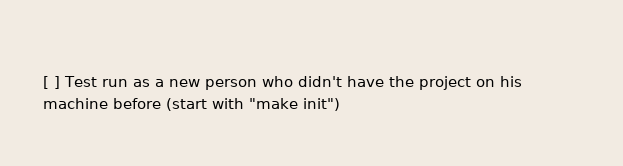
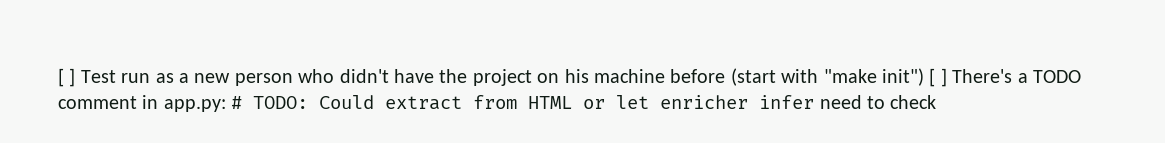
- [ ] Test run as a new person who didn't have the project on his machine before (start with "make init")
+ [ ] Test run as a new person who didn't have the project on his machine before (start with "make init") [ ] There's a TODO comment in app.py: # TODO: Could extract from HTML or let enricher infer need to check

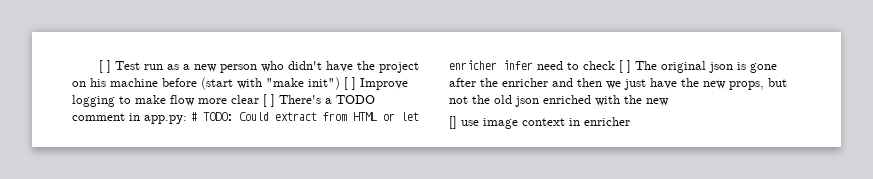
- [ ] Test run as a new person who didn't have the project on his machine before (start with "make init") [ ] There's a TODO comment in app.py: # TODO: Could extract from HTML or let enricher infer need to check
+ [ ] Test run as a new person who didn't have the project on his machine before (start with "make init") [ ] Improve logging to make flow more clear [ ] There's a TODO comment in app.py: # TODO: Could extract from HTML or let enricher infer need to check [ ] The original json is gone after the enricher and then we just have the new props, but not the old json enriched with the new
+ [] use image context in enricher

